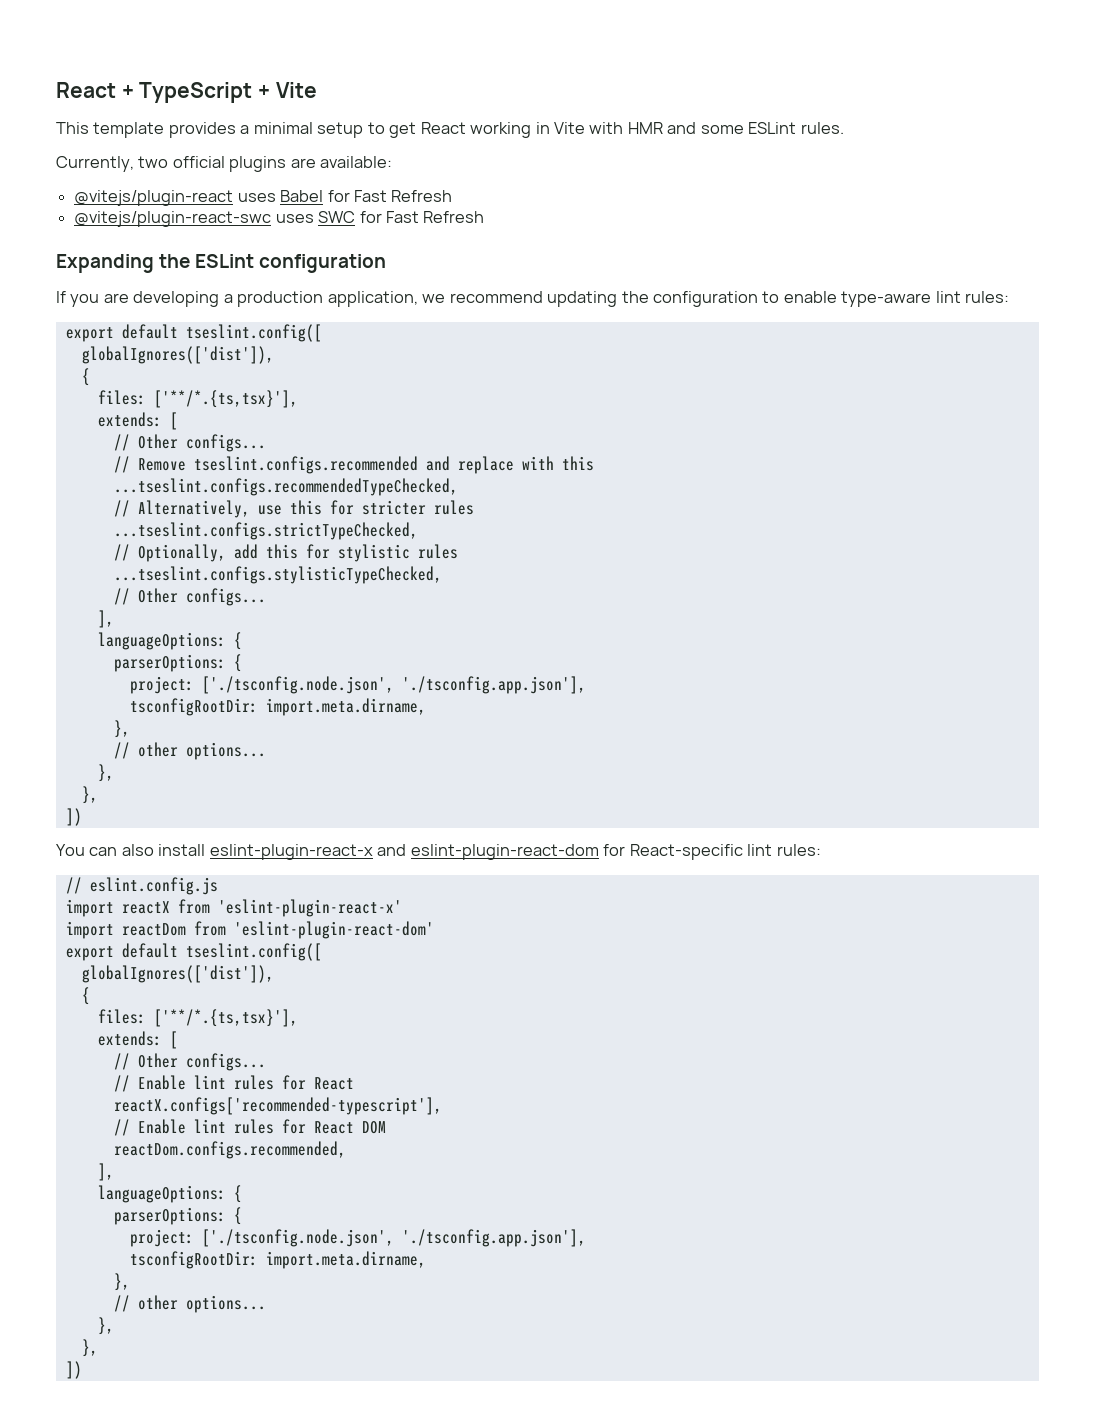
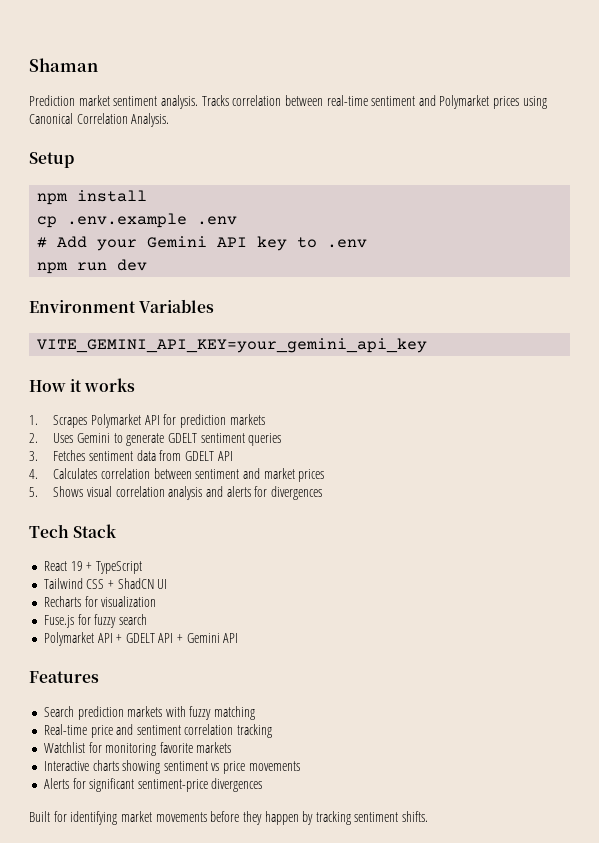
- React + TypeScript + Vite
- This template provides a minimal setup to get React working in Vite with HMR and some ESLint rules.
- Currently, two official plugins are available:
- @vitejs/plugin-react uses Babel for Fast Refresh
- @vitejs/plugin-react-swc uses SWC for Fast Refresh
- Expanding the ESLint configuration
- If you are developing a production application, we recommend updating the configuration to enable type-aware lint rules:
- export default tseslint.config([
- globalIgnores(['dist']),
- {
- files: ['**/*.{ts,tsx}'],
- extends: [
- // Other configs...
- // Remove tseslint.configs.recommended and replace with this
- ...tseslint.configs.recommendedTypeChecked,
- // Alternatively, use this for stricter rules
- ...tseslint.configs.strictTypeChecked,
- // Optionally, add this for stylistic rules
- ...tseslint.configs.stylisticTypeChecked,
- // Other configs...
- ],
- languageOptions: {
- parserOptions: {
- project: ['./tsconfig.node.json', './tsconfig.app.json'],
- tsconfigRootDir: import.meta.dirname,
- },
- // other options...
- },
- },
- ])
- You can also install eslint-plugin-react-x and eslint-plugin-react-dom for React-specific lint rules:
- // eslint.config.js
- import reactX from 'eslint-plugin-react-x'
- import reactDom from 'eslint-plugin-react-dom'
- export default tseslint.config([
- globalIgnores(['dist']),
- {
- files: ['**/*.{ts,tsx}'],
- extends: [
- // Other configs...
- // Enable lint rules for React
- reactX.configs['recommended-typescript'],
- // Enable lint rules for React DOM
- reactDom.configs.recommended,
- ],
- languageOptions: {
- parserOptions: {
- project: ['./tsconfig.node.json', './tsconfig.app.json'],
- tsconfigRootDir: import.meta.dirname,
- },
- // other options...
- },
- },
- ])
+ Shaman
+ Prediction market sentiment analysis. Tracks correlation between real-time sentiment and Polymarket prices using Canonical Correlation Analysis.
+ Setup
+ npm install
+ cp .env.example .env
+ # Add your Gemini API key to .env
+ npm run dev
+ Environment Variables
+ VITE_GEMINI_API_KEY=your_gemini_api_key
+ How it works
+ 1. Scrapes Polymarket API for prediction markets
+ 2. Uses Gemini to generate GDELT sentiment queries
+ 3. Fetches sentiment data from GDELT API
+ 4. Calculates correlation between sentiment and market prices
+ 5. Shows visual correlation analysis and alerts for divergences
+ Tech Stack
+ React 19 + TypeScript
+ Tailwind CSS + ShadCN UI
+ Recharts for visualization
+ Fuse.js for fuzzy search
+ Polymarket API + GDELT API + Gemini API
+ Features
+ Search prediction markets with fuzzy matching
+ Real-time price and sentiment correlation tracking
+ Watchlist for monitoring favorite markets
+ Interactive charts showing sentiment vs price movements
+ Alerts for significant sentiment-price divergences
+ Built for identifying market movements before they happen by tracking sentiment shifts.

